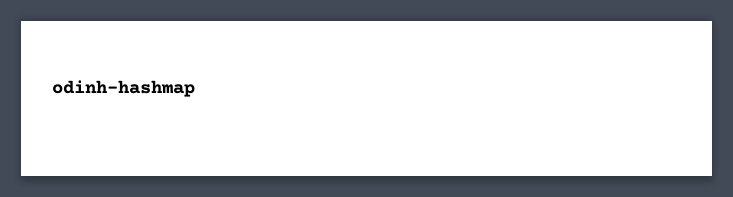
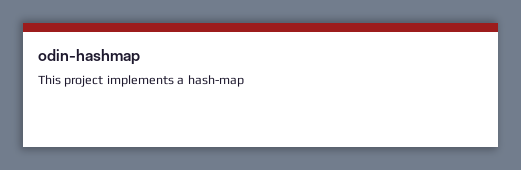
- odinh-hashmap
+ odin-hashmap
+ This project implements a hash-map

